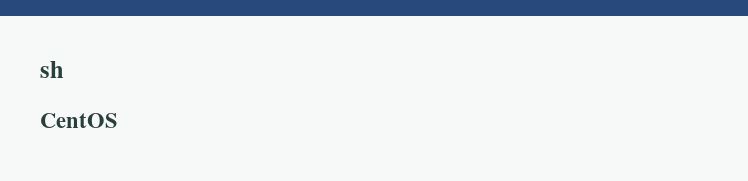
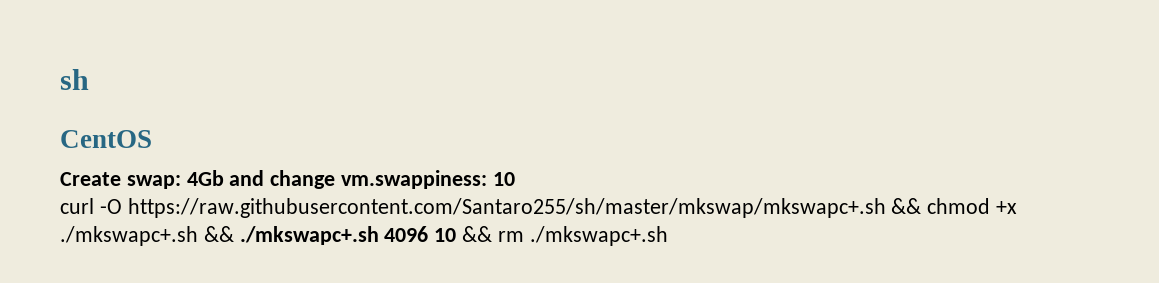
+ Create swap: 4Gb and change vm.swappiness: 10
+ curl -O https://raw.githubusercontent.com/Santaro255/sh/master/mkswap/mkswapc+.sh && chmod +x ./mkswapc+.sh && ./mkswapc+.sh 4096 10 && rm ./mkswapc+.sh

